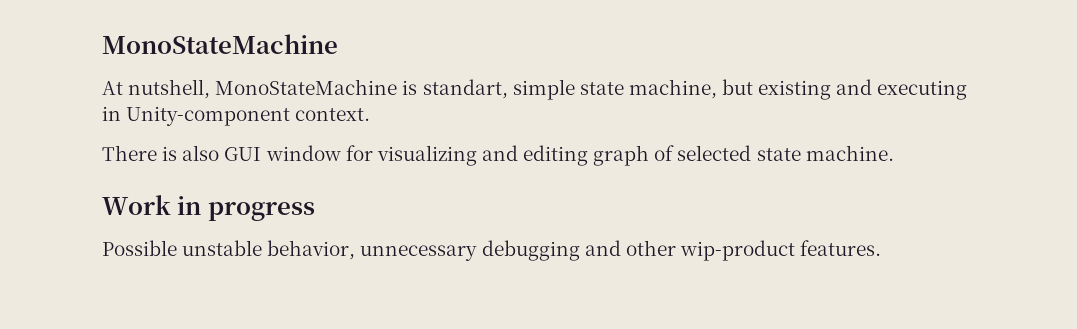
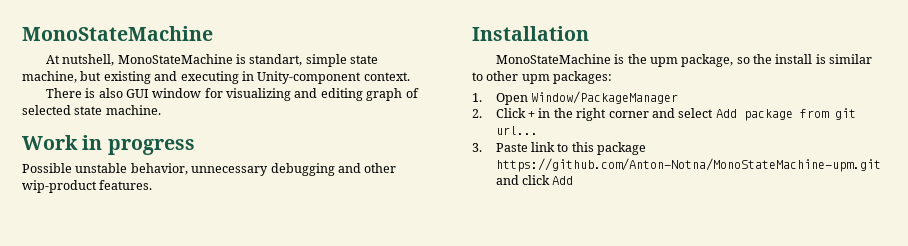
+ Installation
+ MonoStateMachine is the upm package, so the install is similar to other upm packages:
+ 1. Open Window/PackageManager
+ 2. Click + in the right corner and select Add package from git url...
+ 3. Paste link to this package https://github.com/Anton-Notna/MonoStateMachine-upm.git and click Add

